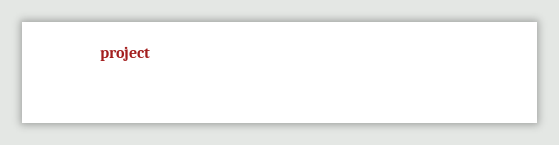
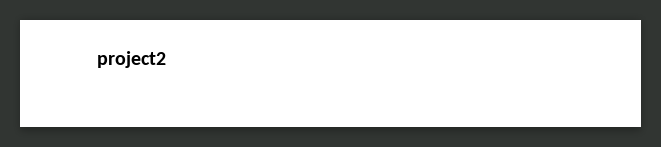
- project
+ project2

